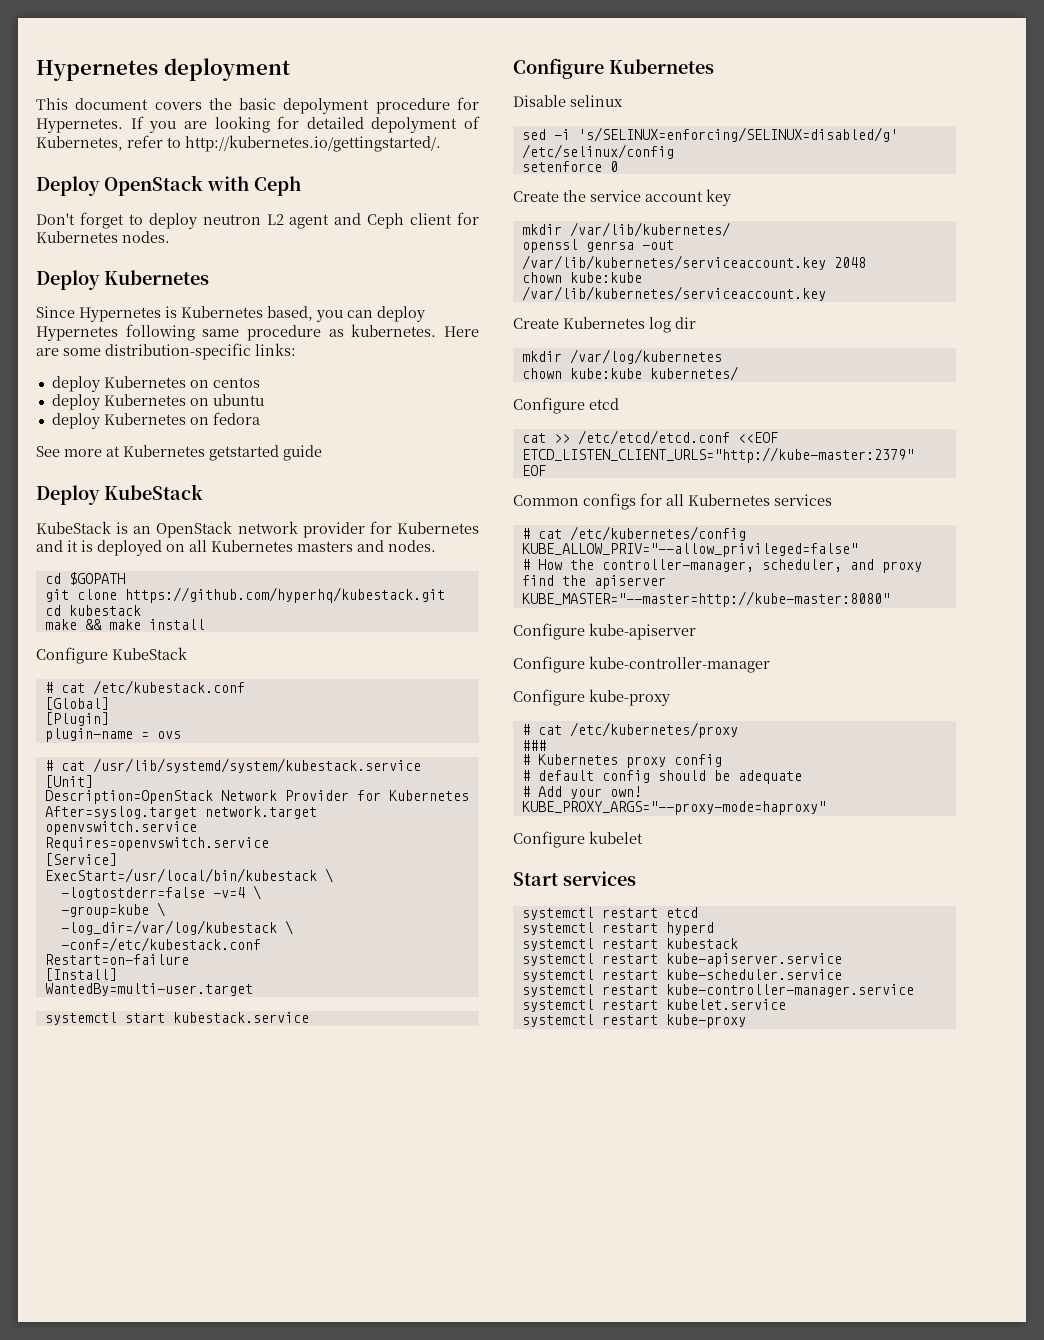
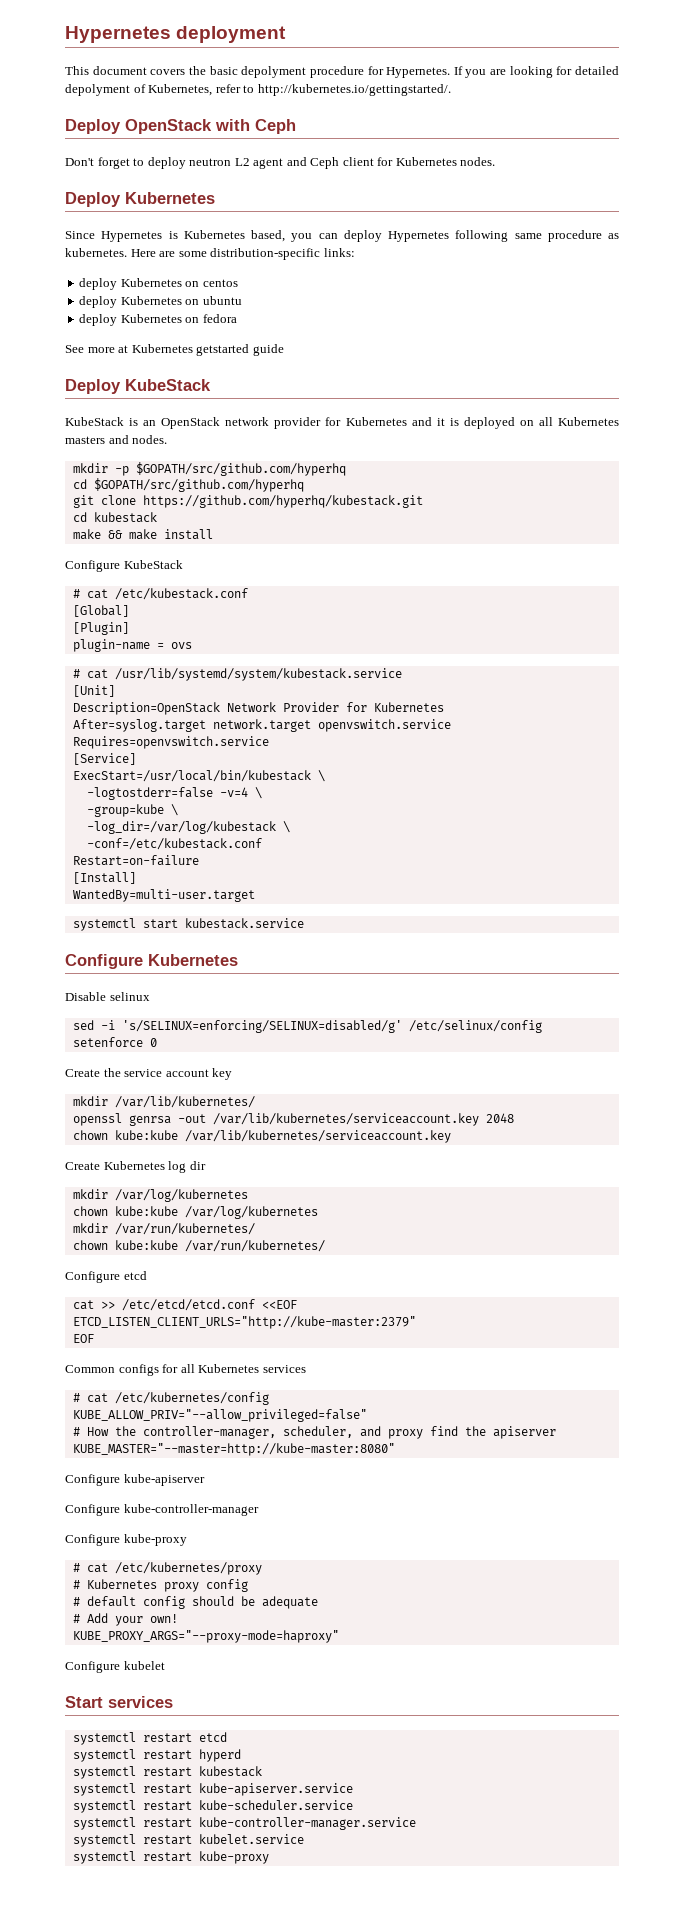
- cd $GOPATH
+ mkdir -p $GOPATH/src/github.com/hyperhq
+ cd $GOPATH/src/github.com/hyperhq
- chown kube:kube kubernetes/
+ chown kube:kube /var/log/kubernetes
+ mkdir /var/run/kubernetes/
+ chown kube:kube /var/run/kubernetes/
- ###

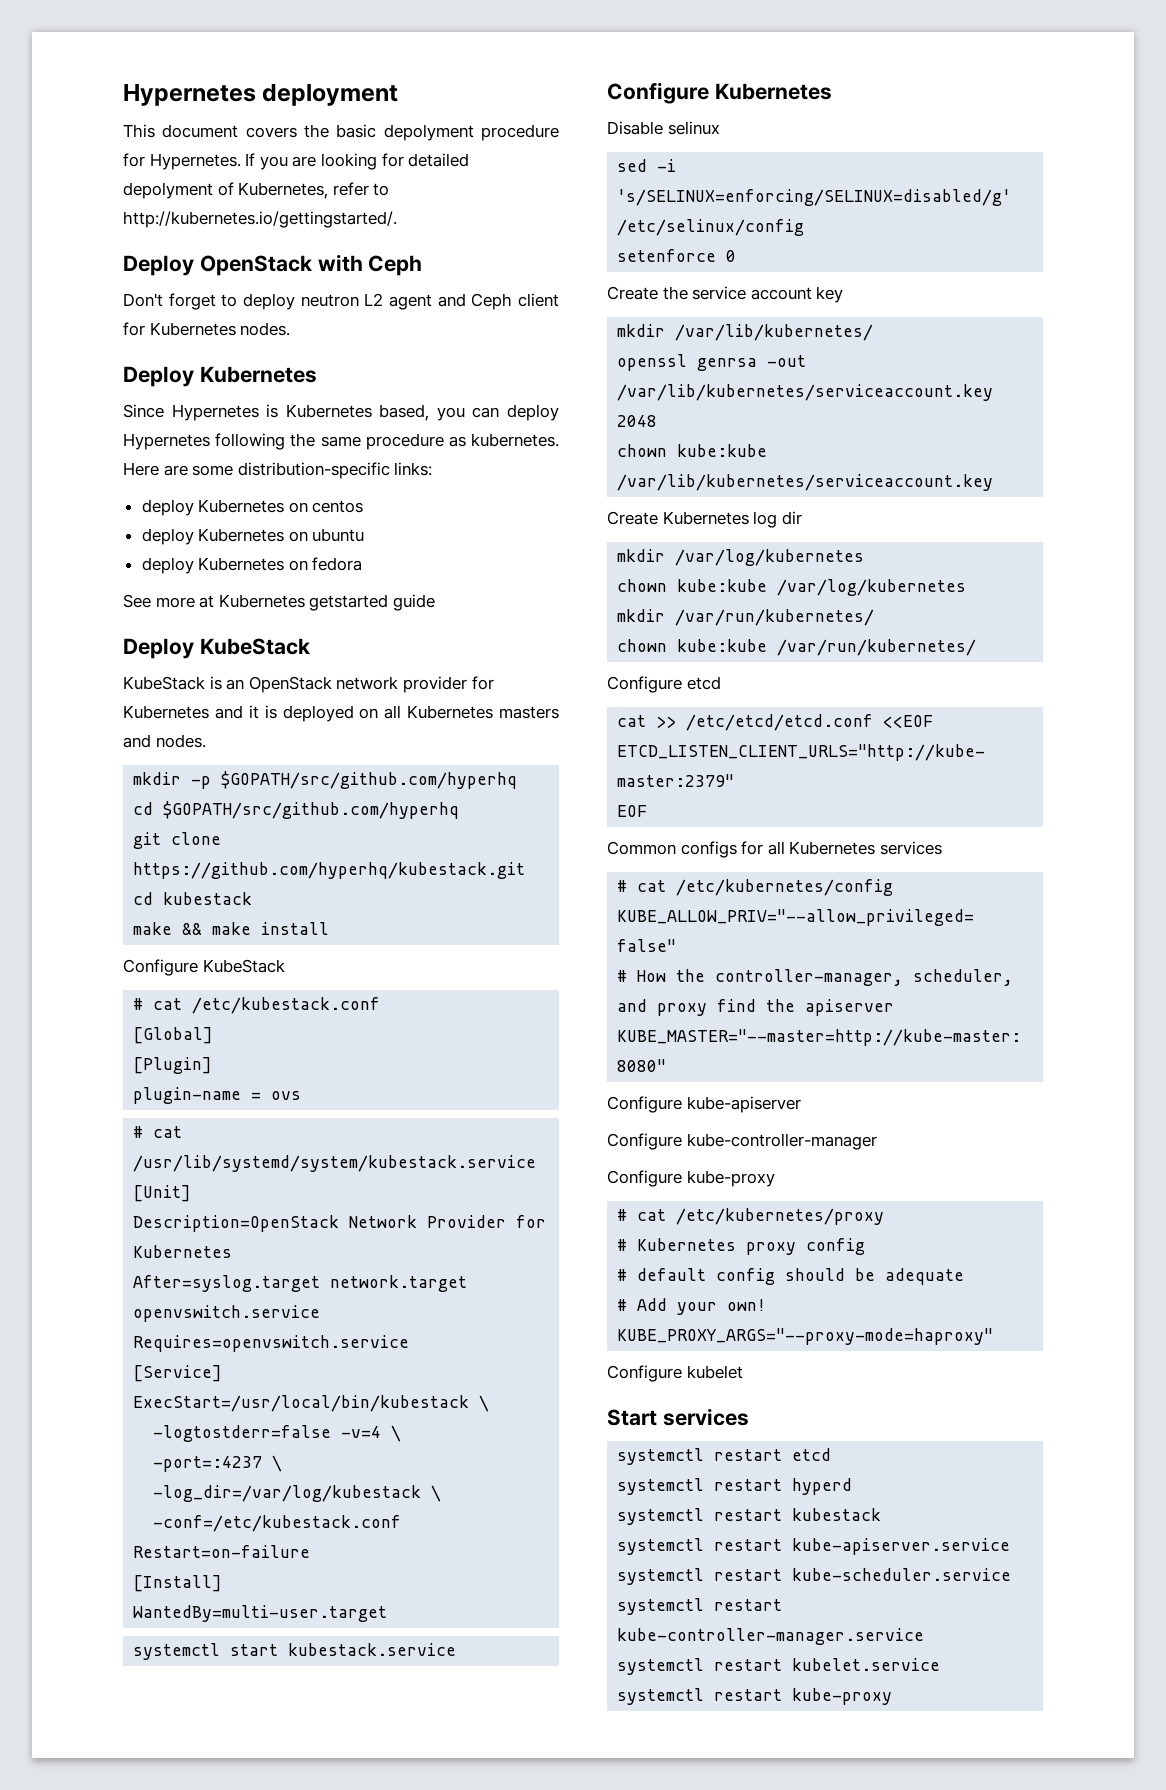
- Since Hypernetes is Kubernetes based, you can deploy Hypernetes following same procedure as kubernetes.
+ Since Hypernetes is Kubernetes based, you can deploy Hypernetes following the same procedure as kubernetes.
- -group=kube \
+ -port=:4237 \

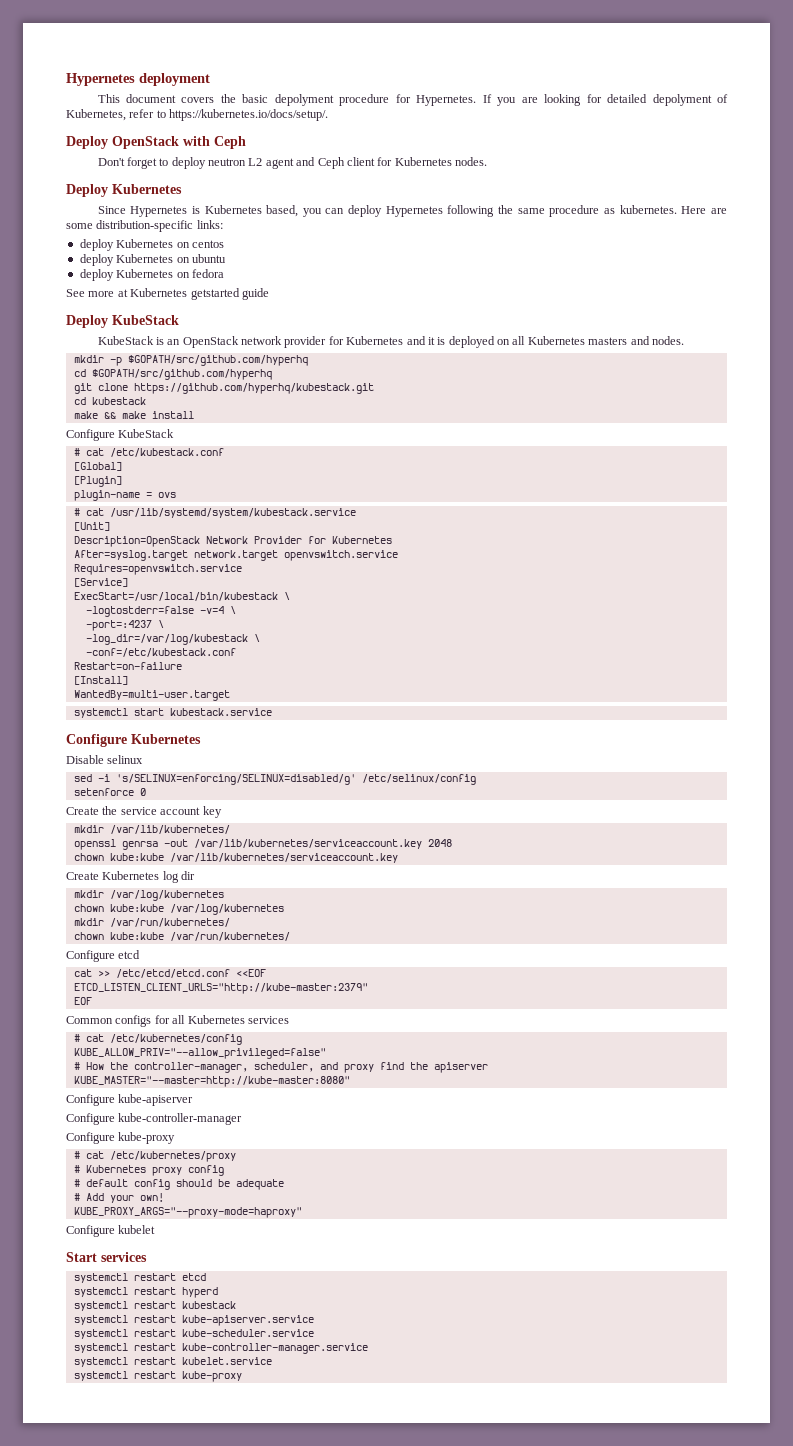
- If you are looking for detailed depolyment of Kubernetes, refer to http://kubernetes.io/gettingstarted/.
+ If you are looking for detailed depolyment of Kubernetes, refer to https://kubernetes.io/docs/setup/.

